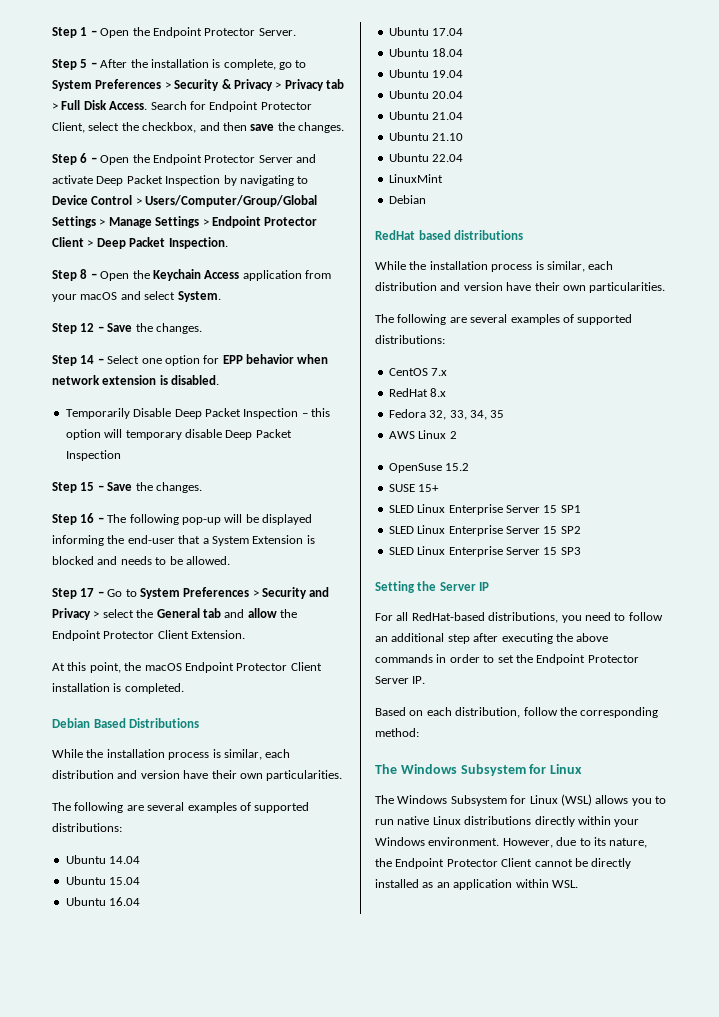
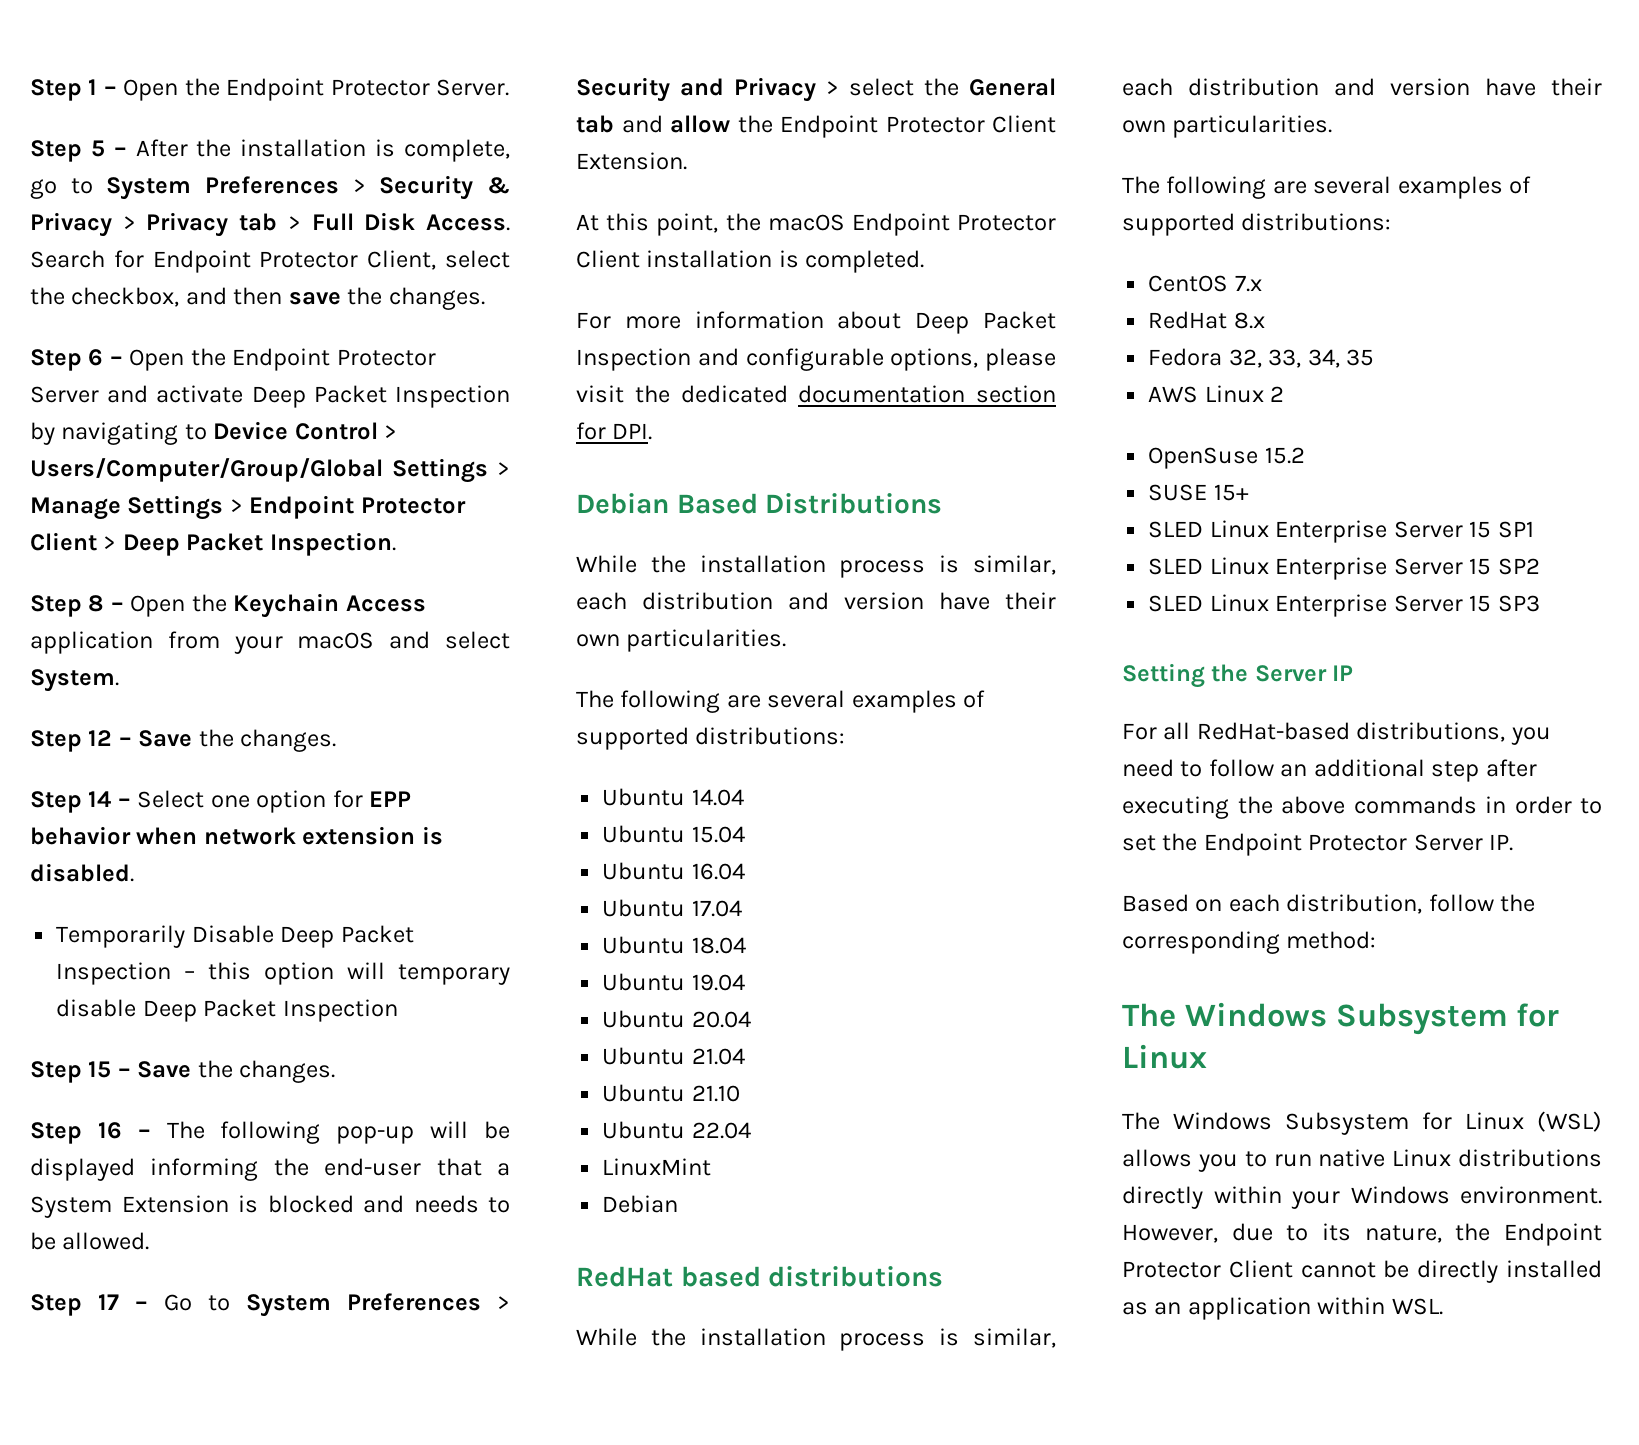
+ For more information about Deep Packet Inspection and configurable options, please visit the dedicated documentation section for DPI.

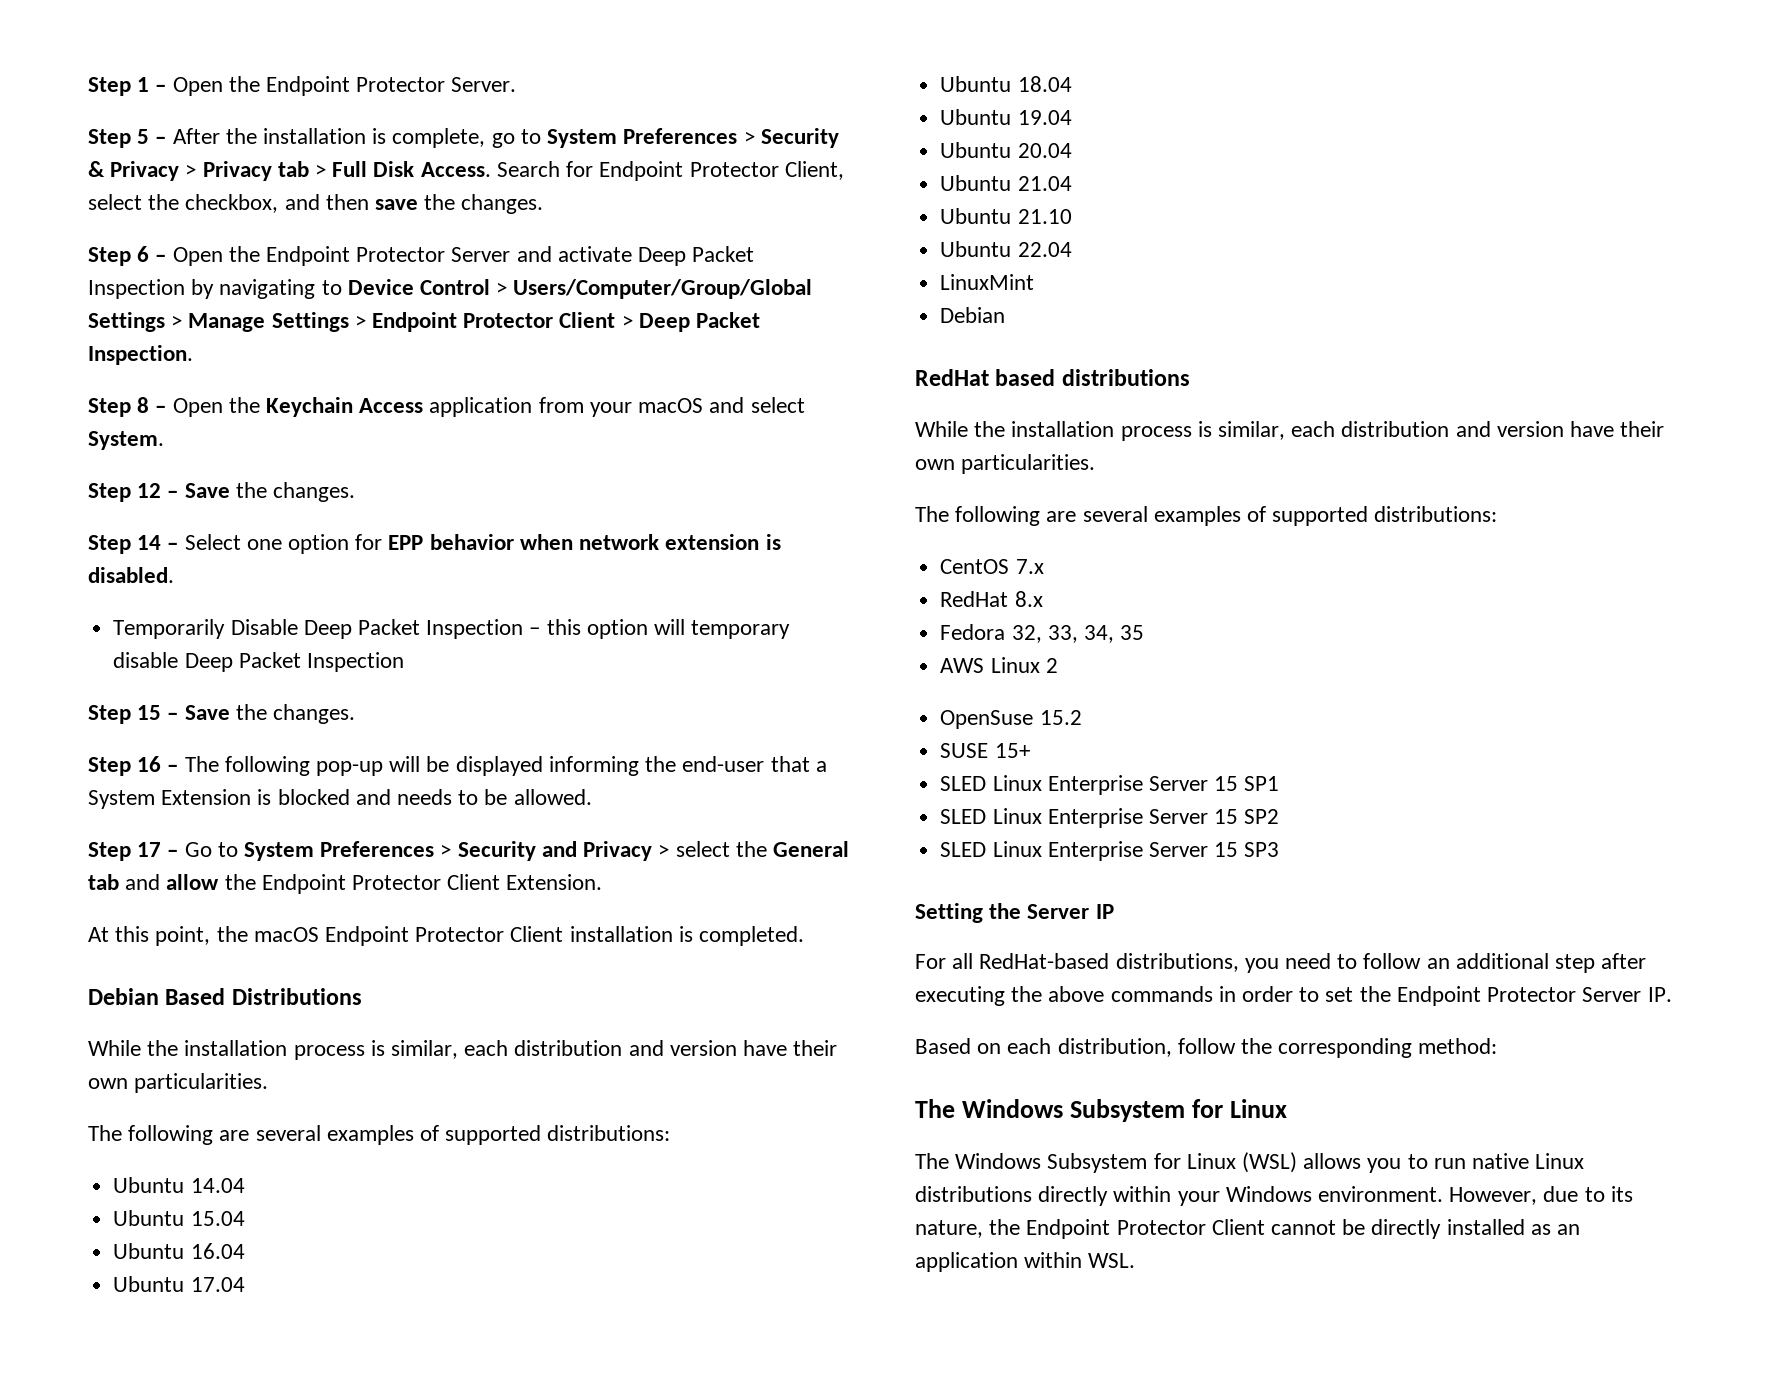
- For more information about Deep Packet Inspection and configurable options, please visit the dedicated documentation section for DPI.

